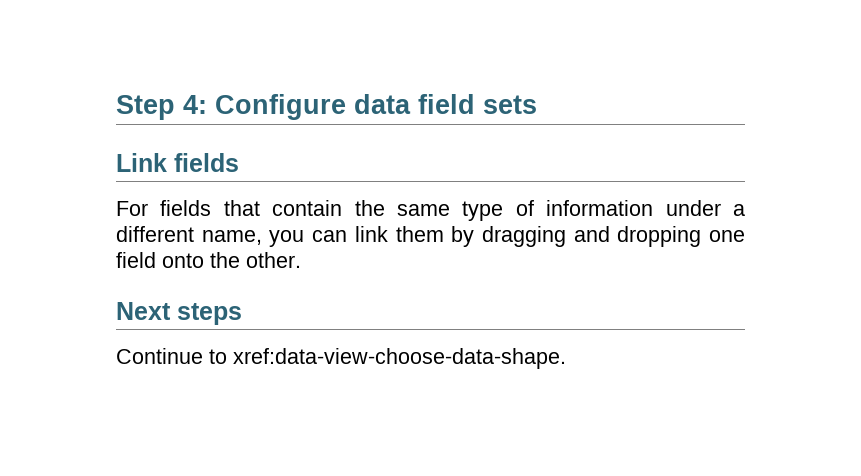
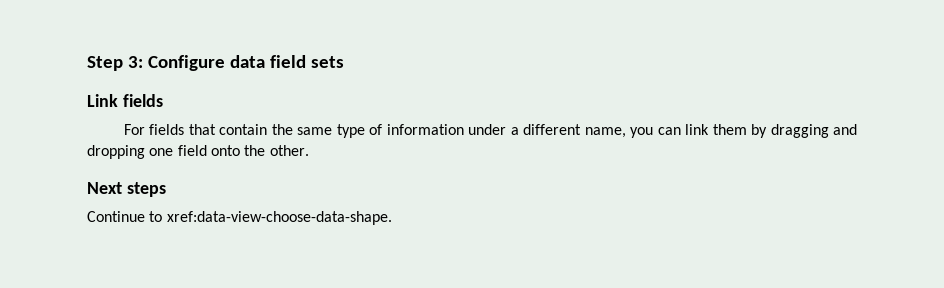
- Step 4: Configure data field sets
+ Step 3: Configure data field sets

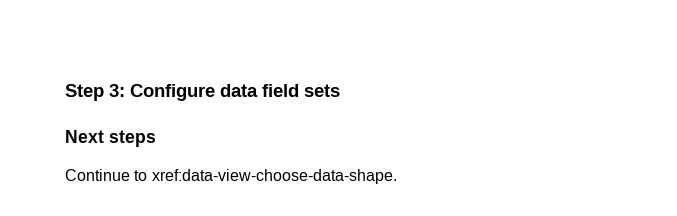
- Link fields
- For fields that contain the same type of information under a different name, you can link them by dragging and dropping one field onto the other.

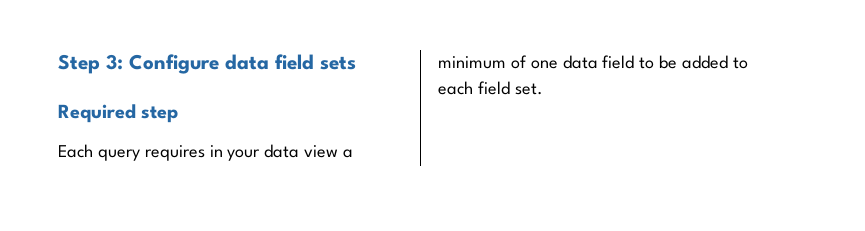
- Next steps
- Continue to xref:data-view-choose-data-shape.
+ Required step
+ Each query requires in your data view a minimum of one data field to be added to each field set.

